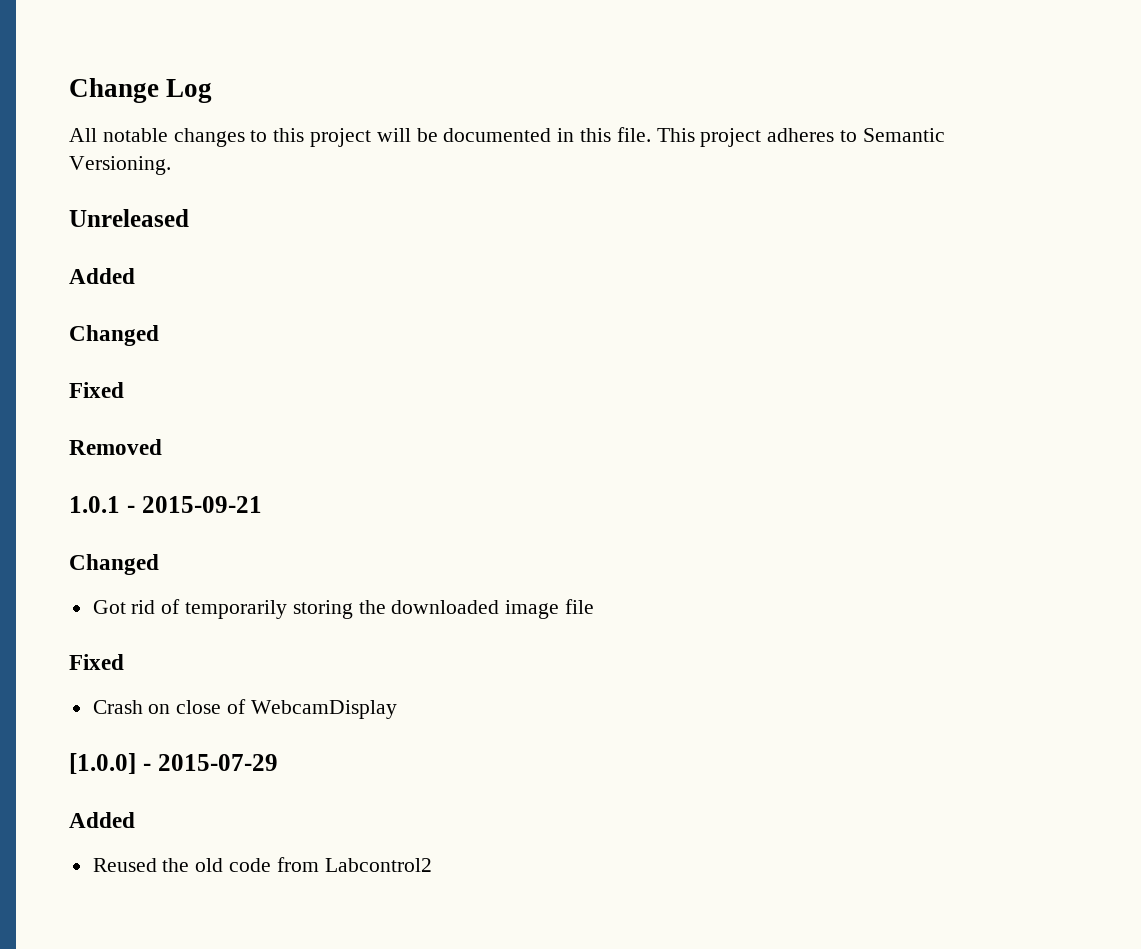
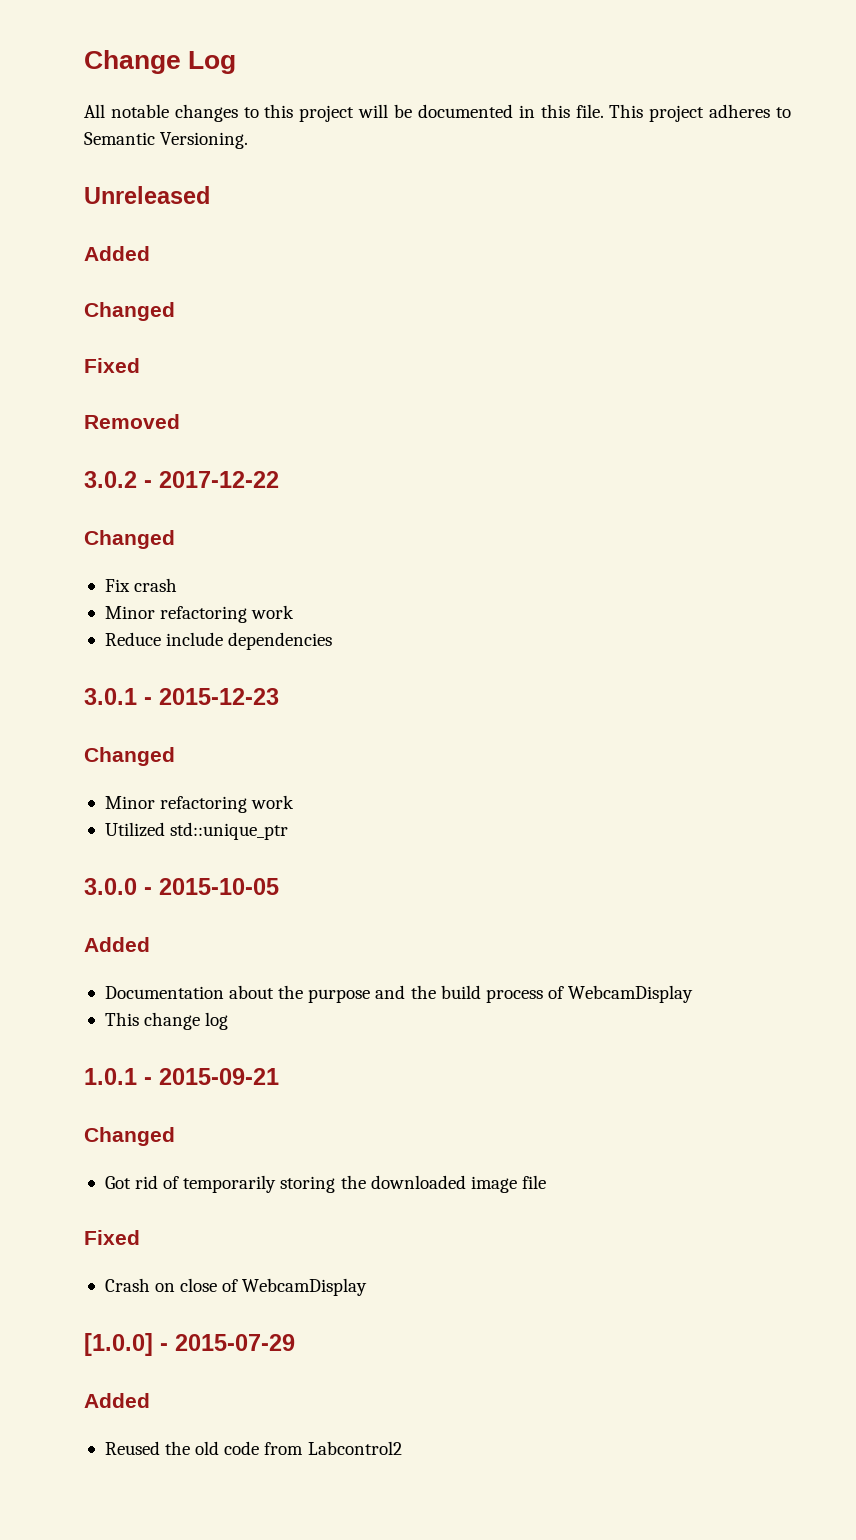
+ 3.0.2 - 2017-12-22
+ Changed
+ Fix crash
+ Minor refactoring work
+ Reduce include dependencies
+ 3.0.1 - 2015-12-23
+ Changed
+ Minor refactoring work
+ Utilized std::unique_ptr
+ 3.0.0 - 2015-10-05
+ Added
+ Documentation about the purpose and the build process of WebcamDisplay
+ This change log

